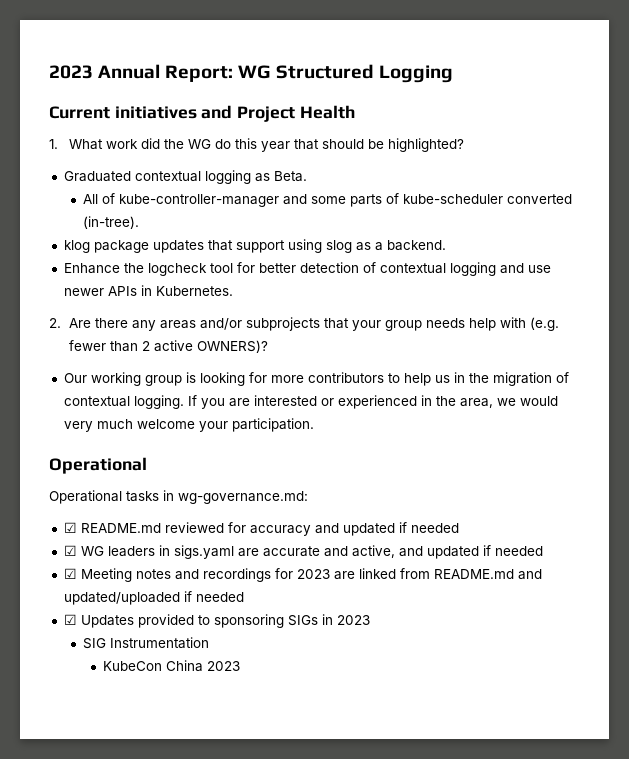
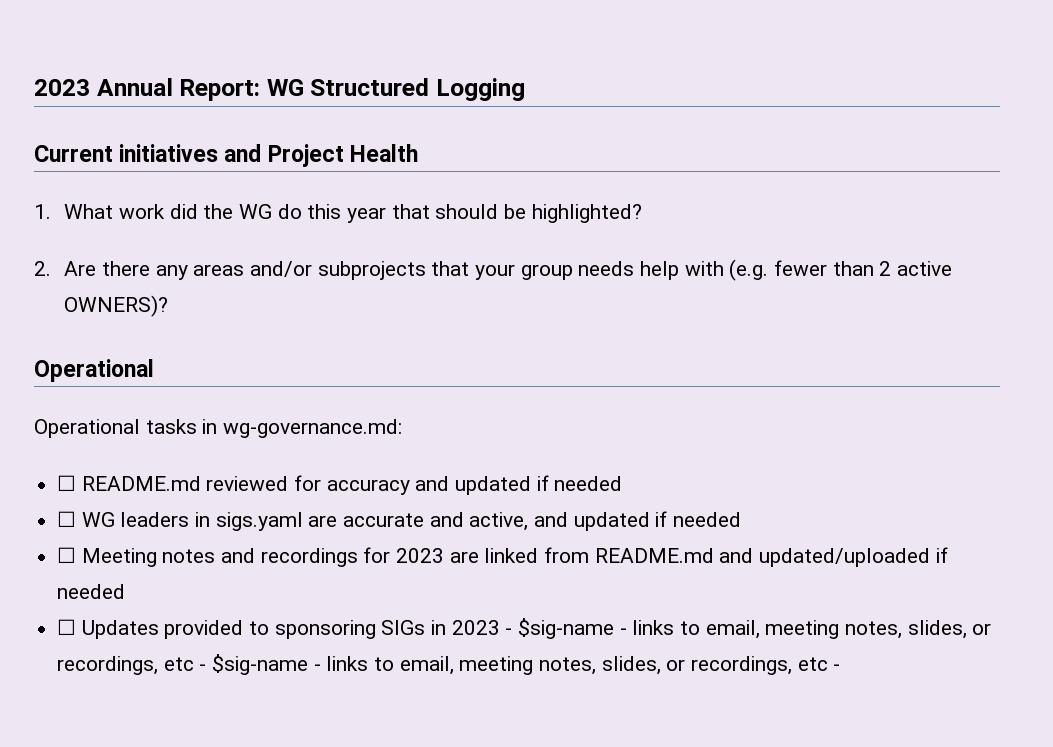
- Graduated contextual logging as Beta.
- All of kube-controller-manager and some parts of kube-scheduler converted (in-tree).
- klog package updates that support using slog as a backend.
- Enhance the logcheck tool for better detection of contextual logging and use newer APIs in Kubernetes.
- Our working group is looking for more contributors to help us in the migration of contextual logging. If you are interested or experienced in the area, we would very much welcome your participation.
- ☑ README.md reviewed for accuracy and updated if needed
+ ☐ README.md reviewed for accuracy and updated if needed
- ☑ WG leaders in sigs.yaml are accurate and active, and updated if needed
+ ☐ WG leaders in sigs.yaml are accurate and active, and updated if needed
- ☑ Meeting notes and recordings for 2023 are linked from README.md and updated/uploaded if needed
+ ☐ Meeting notes and recordings for 2023 are linked from README.md and updated/uploaded if needed
- ☑ Updates provided to sponsoring SIGs in 2023
- SIG Instrumentation
- KubeCon China 2023
+ ☐ Updates provided to sponsoring SIGs in 2023 - $sig-name - links to email, meeting notes, slides, or recordings, etc - $sig-name - links to email, meeting notes, slides, or recordings, etc -

